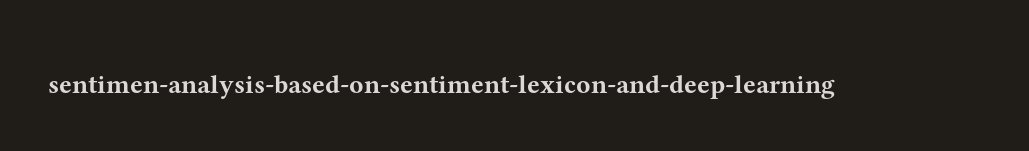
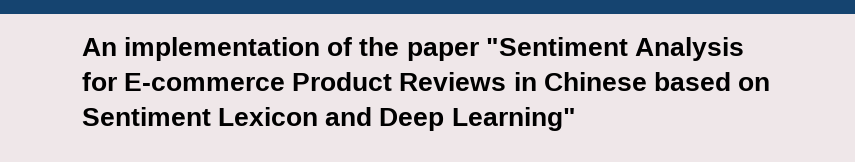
- sentimen-analysis-based-on-sentiment-lexicon-and-deep-learning
+ An implementation of the paper "Sentiment Analysis for E-commerce Product Reviews in Chinese based on Sentiment Lexicon and Deep Learning"

